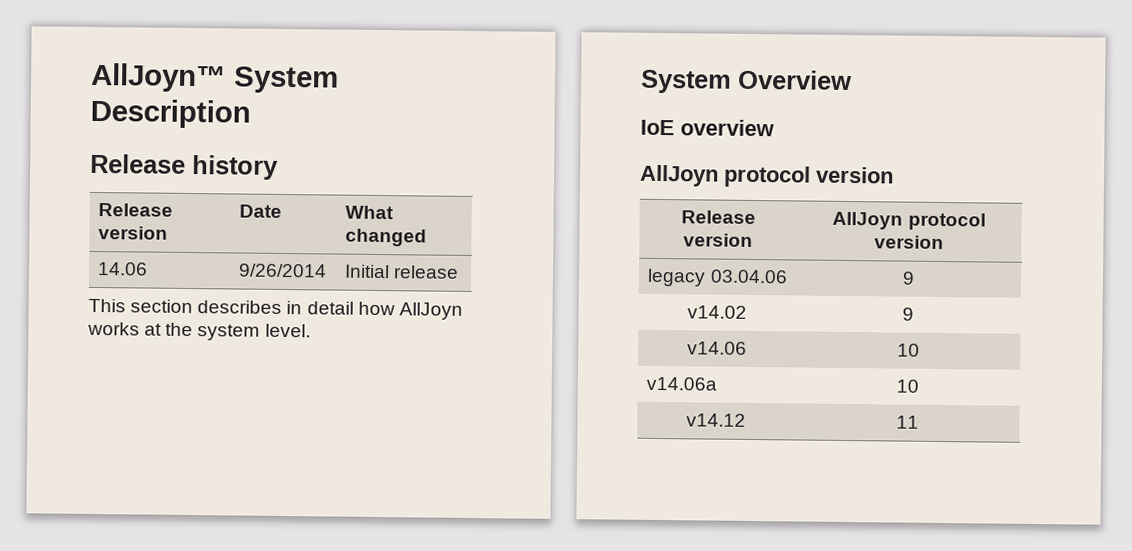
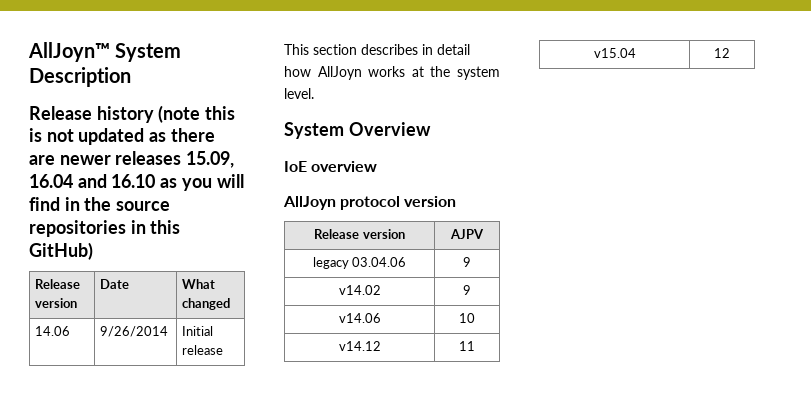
- Release history
+ Release history (note this is not updated as there are newer releases 15.09, 16.04 and 16.10 as you will find in the source repositories in this GitHub)
- Release version | AllJoyn protocol version
+ Release version | AJPV
- v14.06a | 10
+ v15.04 | 12

